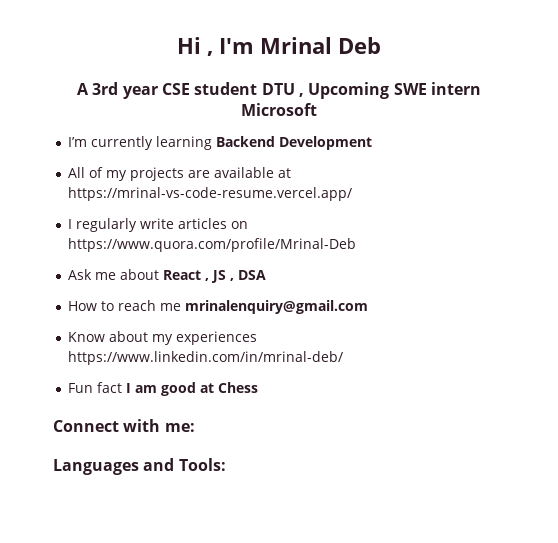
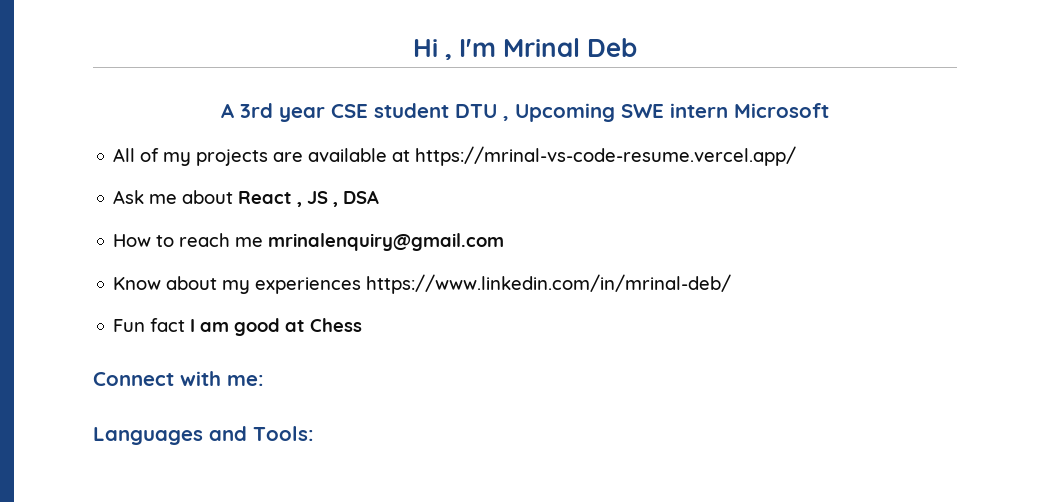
- I’m currently learning Backend Development
- I regularly write articles on https://www.quora.com/profile/Mrinal-Deb

